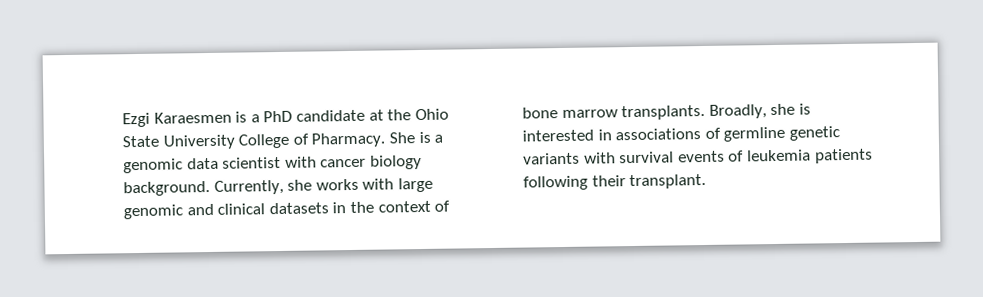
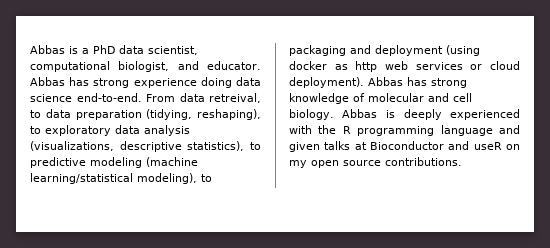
- Ezgi Karaesmen is a PhD candidate at the Ohio State University College of Pharmacy. She is a genomic data scientist with cancer biology background. Currently, she works with large genomic and clinical datasets in the context of bone marrow transplants. Broadly, she is interested in associations of germline genetic variants with survival events of leukemia patients following their transplant.
+ Abbas is a PhD data scientist, computational biologist, and educator. Abbas has strong experience doing data science end-to-end. From data retreival, to data preparation (tidying, reshaping), to exploratory data analysis (visualizations, descriptive statistics), to predictive modeling (machine learning/statistical modeling), to packaging and deployment (using docker as http web services or cloud deployment). Abbas has strong knowledge of molecular and cell biology. Abbas is deeply experienced with the R programming language and given talks at Bioconductor and useR on my open source contributions.

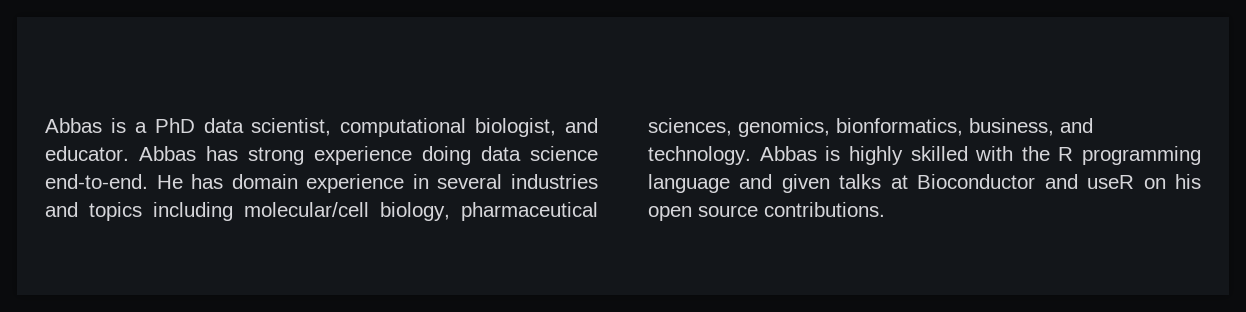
- From data retreival, to data preparation (tidying, reshaping), to exploratory data analysis (visualizations, descriptive statistics), to predictive modeling (machine learning/statistical modeling), to packaging and deployment (using docker as http web services or cloud deployment). Abbas has strong knowledge of molecular and cell biology. Abbas is deeply experienced with the R programming language and given talks at Bioconductor and useR on my open source contributions.
+ He has domain experience in several industries and topics including molecular/cell biology, pharmaceutical sciences, genomics, bionformatics, business, and technology. Abbas is highly skilled with the R programming language and given talks at Bioconductor and useR on his open source contributions.

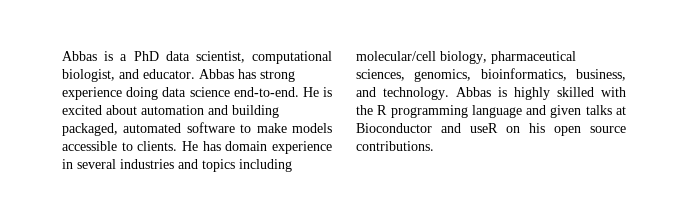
- He has domain experience in several industries and topics including molecular/cell biology, pharmaceutical sciences, genomics, bionformatics, business, and technology.
+ He is excited about automation and building packaged, automated software to make models accessible to clients. He has domain experience in several industries and topics including molecular/cell biology, pharmaceutical sciences, genomics, bioinformatics, business, and technology.

